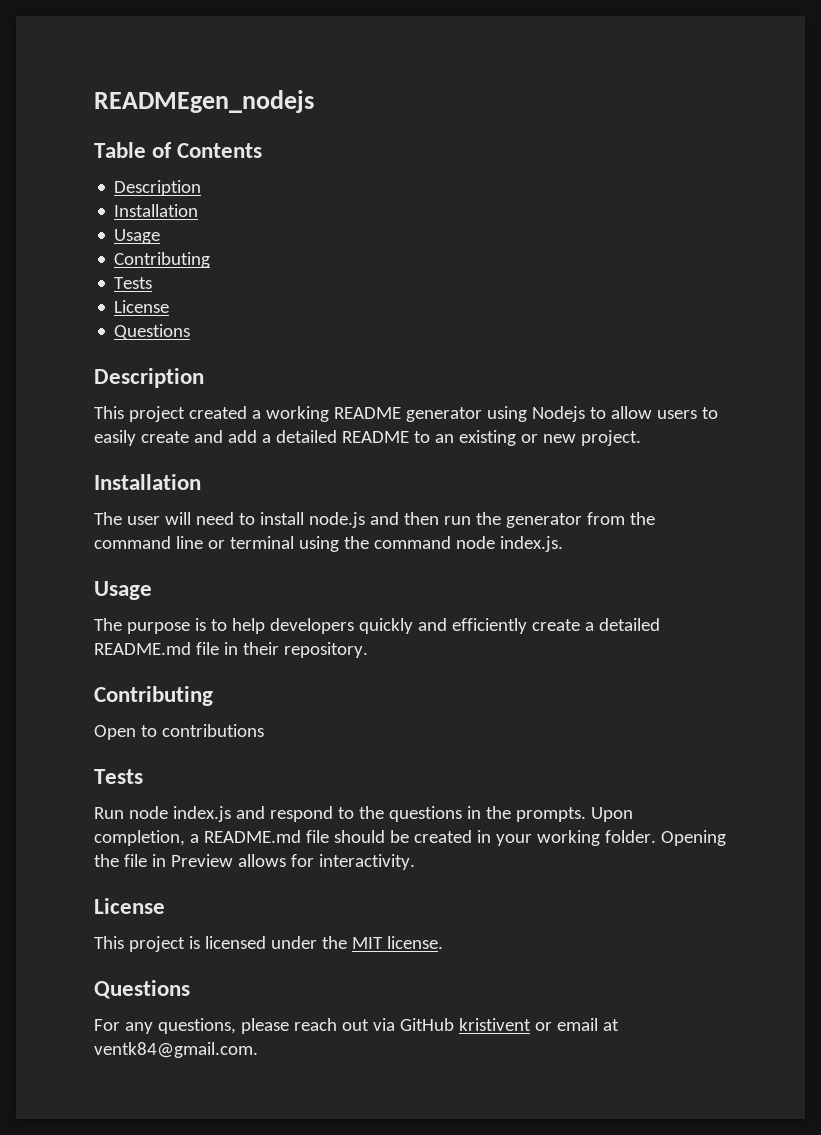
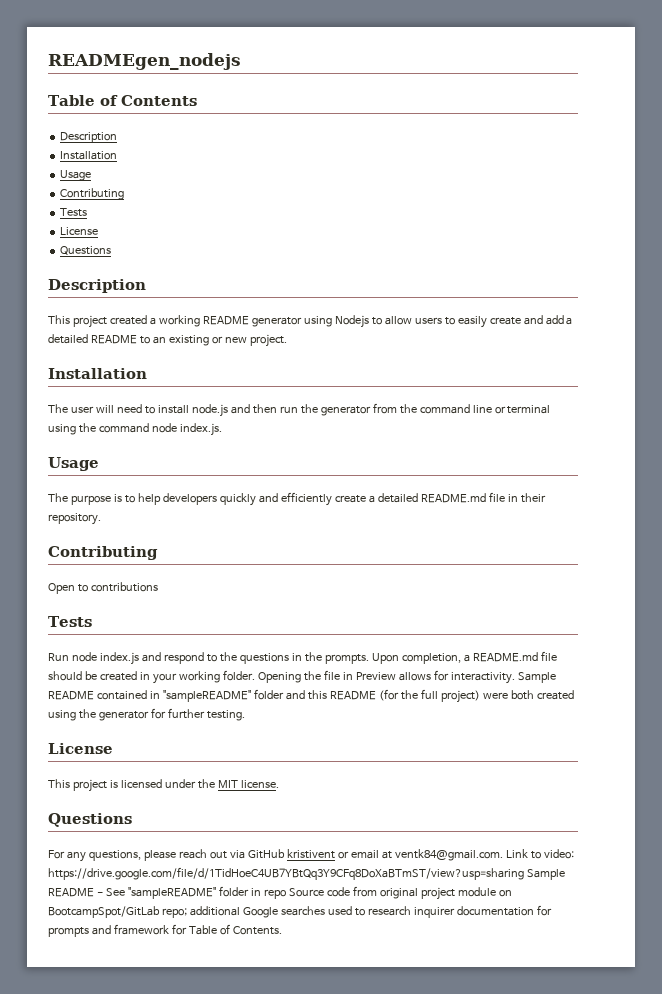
+ Sample README contained in "sampleREADME" folder and this README (for the full project) were both created using the generator for further testing.
- For any questions, please reach out via GitHub kristivent or email at ventk84@gmail.com.
+ For any questions, please reach out via GitHub kristivent or email at ventk84@gmail.com. Link to video: https://drive.google.com/file/d/1TidHoeC4UB7YBtQq3Y9CFq8DoXaBTmST/view?usp=sharing Sample README - See "sampleREADME" folder in repo Source code from original project module on BootcampSpot/GitLab repo; additional Google searches used to research inquirer documentation for prompts and framework for Table of Contents.

